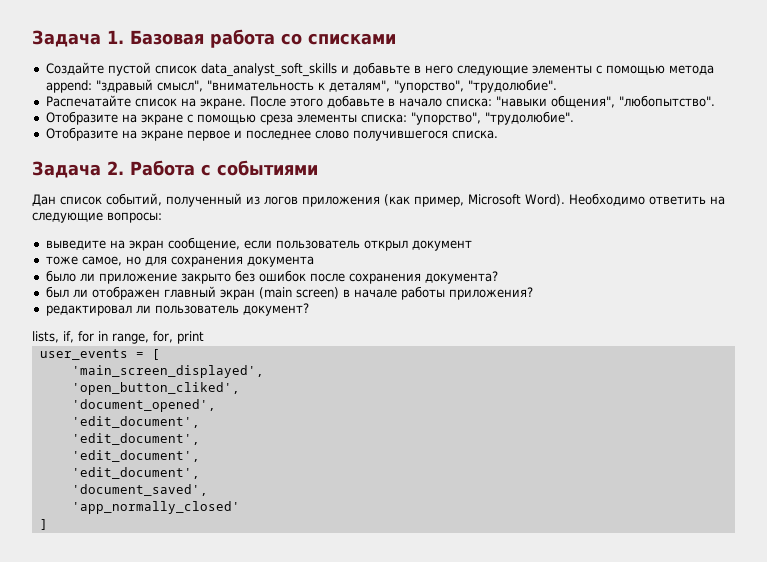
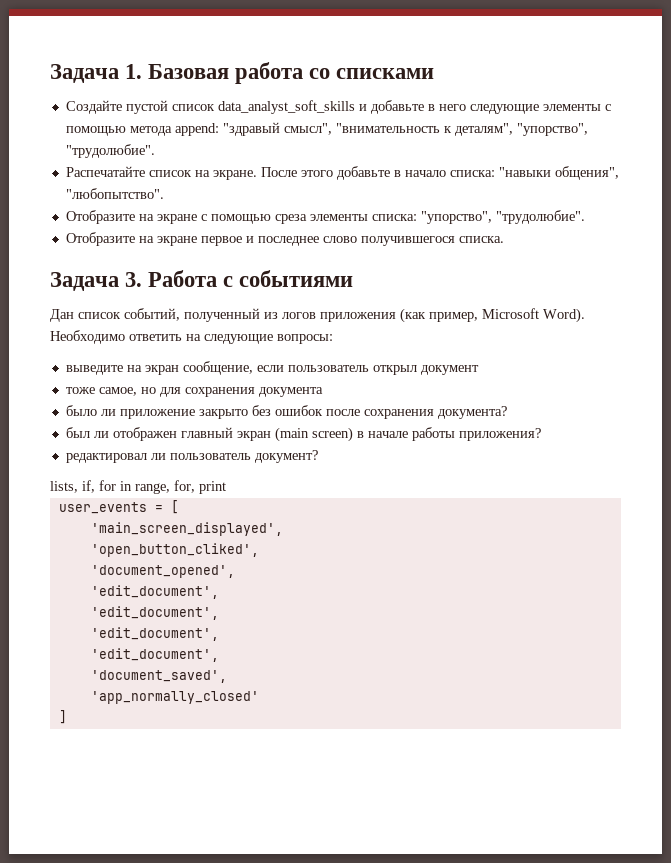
- Задача 2. Работа с событиями
+ Задача 3. Работа с событиями

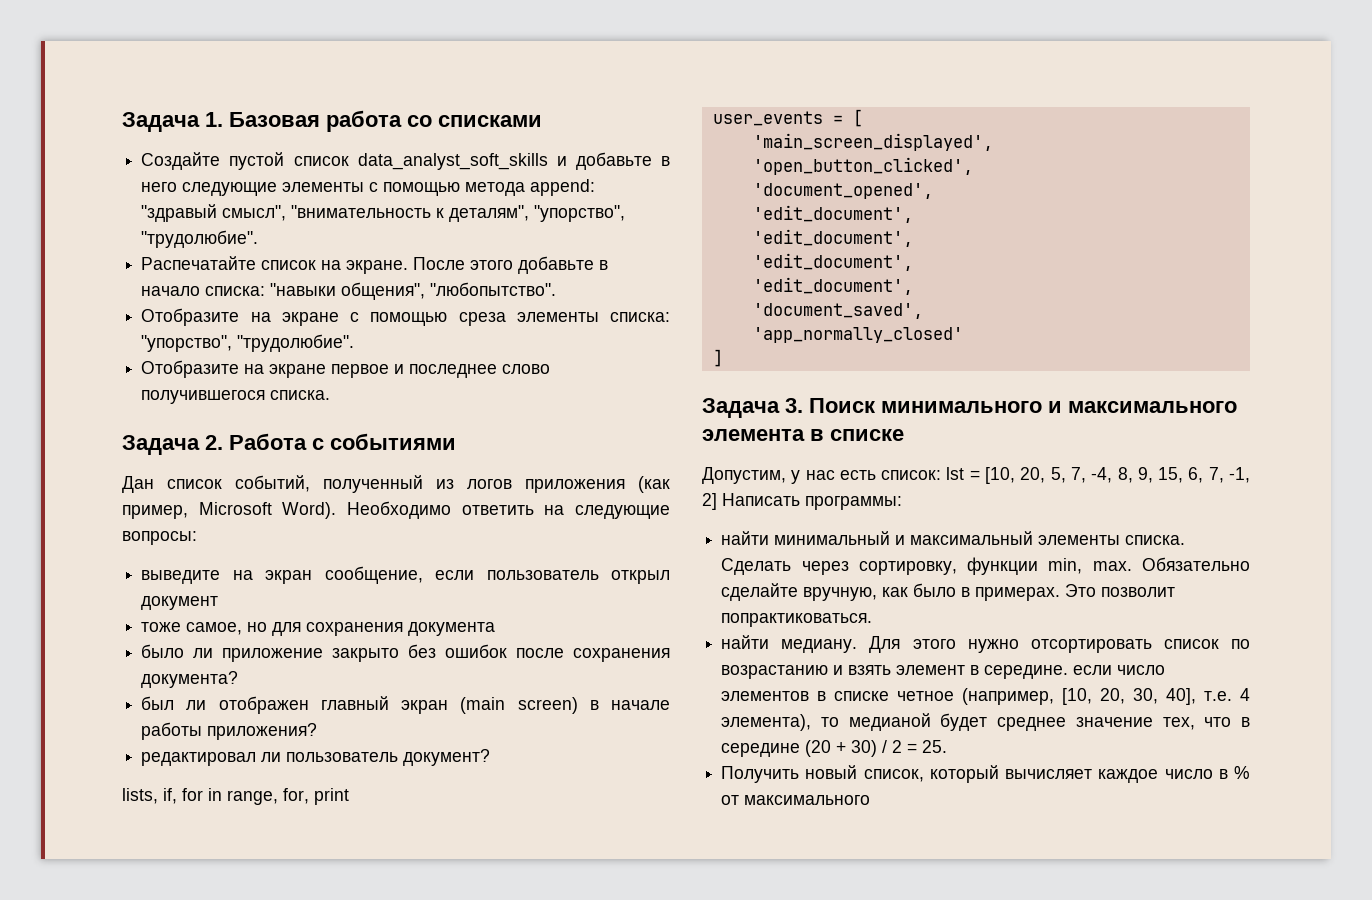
- Задача 3. Работа с событиями
+ Задача 2. Работа с событиями
- 'open_button_cliked',
+ 'open_button_cliсked',
+ Задача 3. Поиск минимального и максимального элемента в списке
+ Допустим, у нас есть список: lst = [10, 20, 5, 7, -4, 8, 9, 15, 6, 7, -1, 2] Написать программы:
+ найти минимальный и максимальный элементы списка. Сделать через сортировку, функции min, max. Обязательно сделайте вручную, как было в примерах. Это позволит попрактиковаться.
+ найти медиану. Для этого нужно отсортировать список по возрастанию и взять элемент в середине. если число элементов в списке четное (например, [10, 20, 30, 40], т.е. 4 элемента), то медианой будет среднее значение тех, что в середине (20 + 30) / 2 = 25.
+ Получить новый список, который вычисляет каждое число в % от максимального

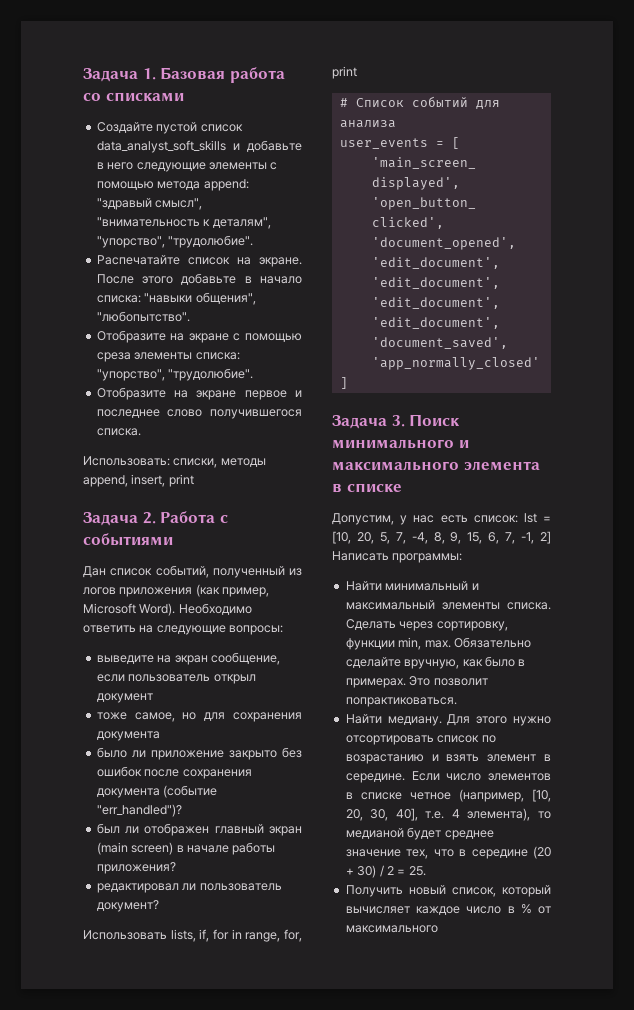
+ Использовать: списки, методы append, insert, print
- было ли приложение закрыто без ошибок после сохранения документа?
+ было ли приложение закрыто без ошибок после сохранения документа (событие "err_handled")?
- lists, if, for in range, for, print
+ Использовать lists, if, for in range, for, print
+ # Список событий для анализа
- найти минимальный и максимальный элементы списка.
+ Найти минимальный и максимальный элементы списка.
- найти медиану.
+ Найти медиану.
- Для этого нужно отсортировать список по возрастанию и взять элемент в середине. если число элементов в списке четное (например, [10, 20, 30, 40], т.е. 4 элемента), то медианой будет среднее значение тех, что в середине (20 + 30) / 2 = 25.
+ Для этого нужно отсортировать список по возрастанию и взять элемент в середине. Eсли число элементов в списке четное (например, [10, 20, 30, 40], т.е. 4 элемента), то медианой будет среднее значение тех, что в середине (20 + 30) / 2 = 25.

